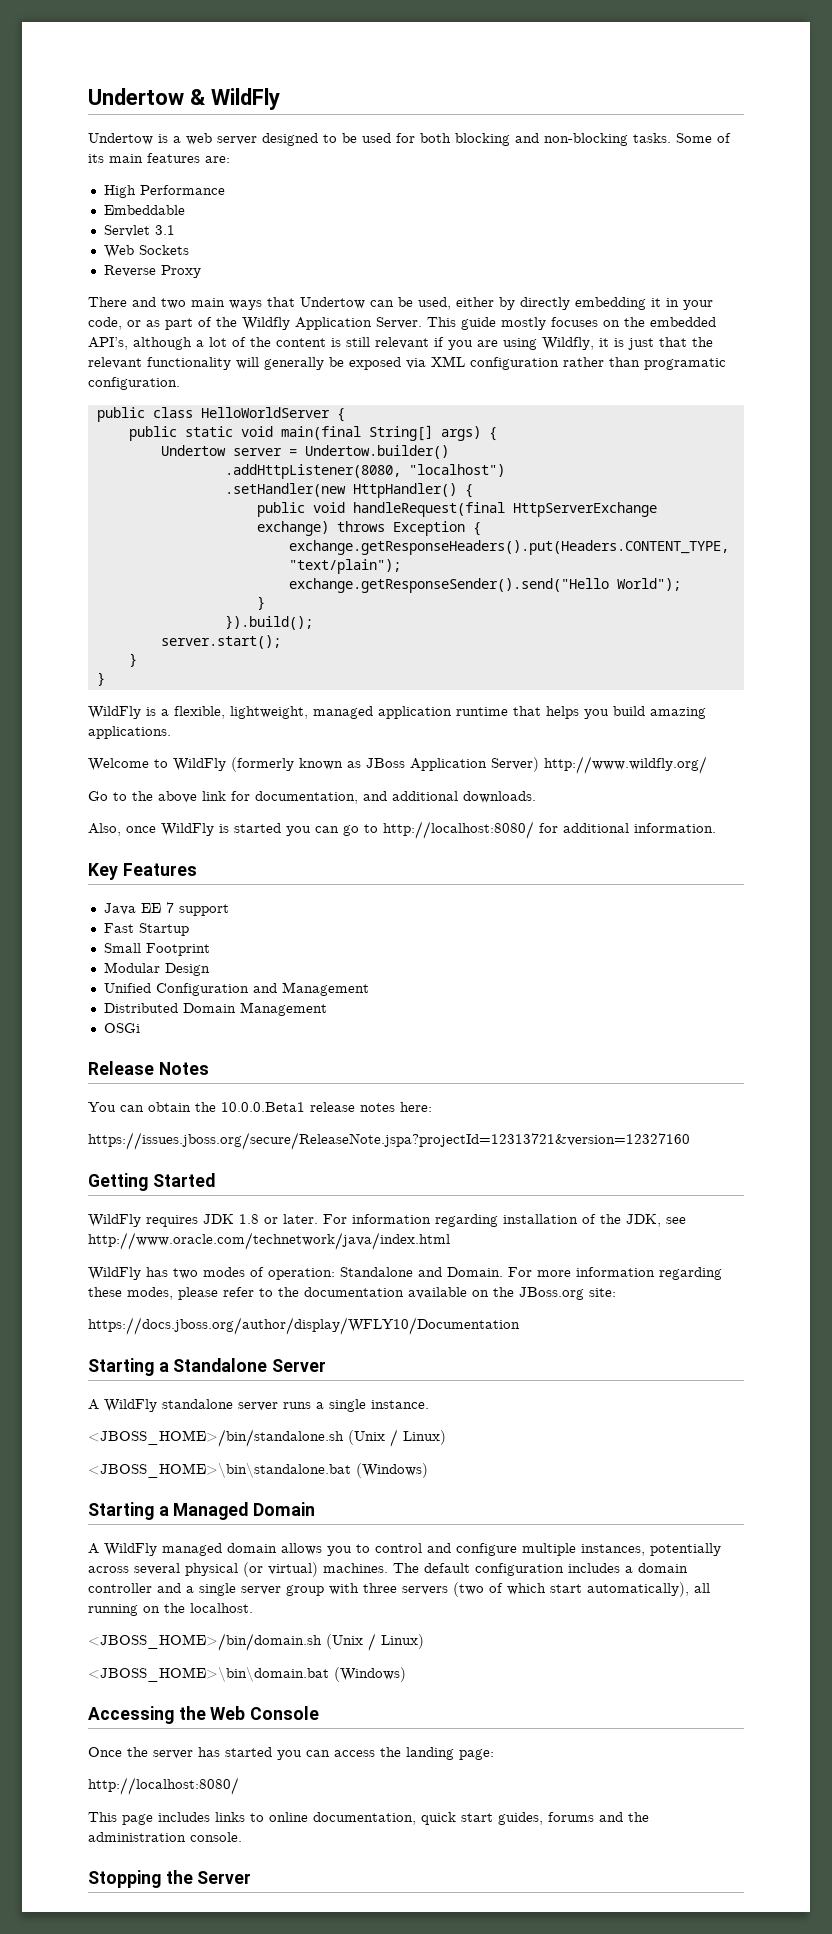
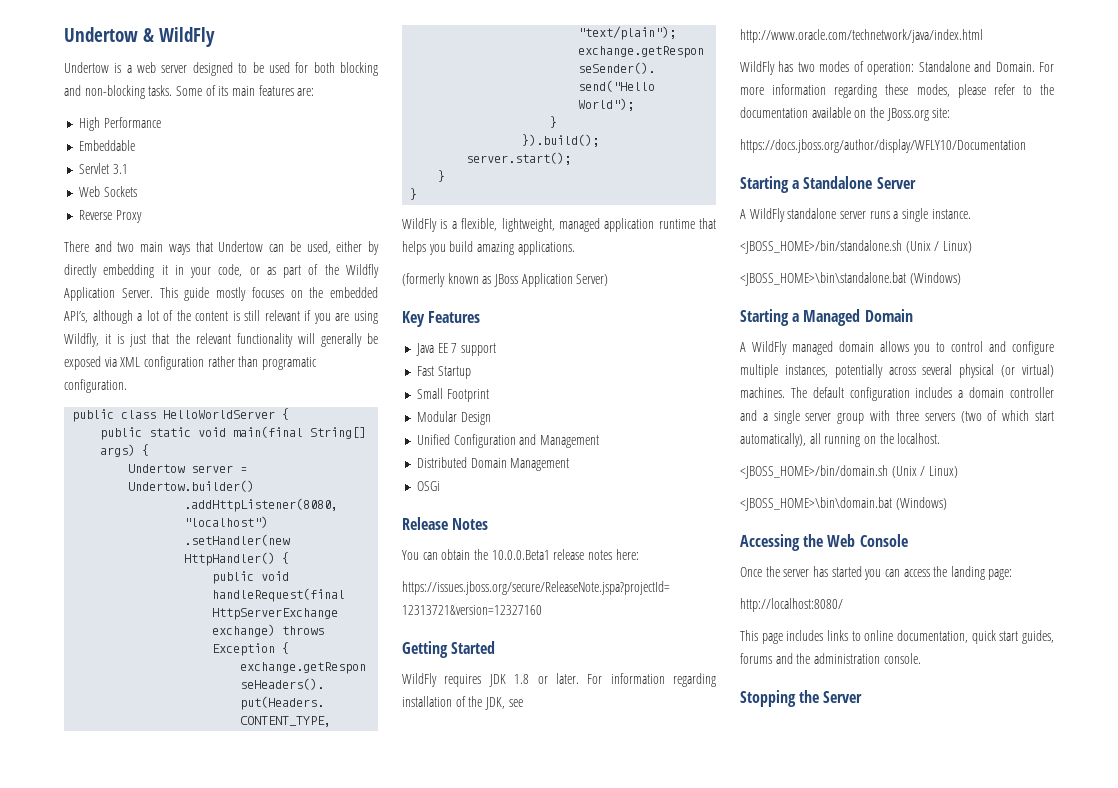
- Welcome to WildFly (formerly known as JBoss Application Server) http://www.wildfly.org/
- Go to the above link for documentation, and additional downloads.
- Also, once WildFly is started you can go to http://localhost:8080/ for additional information.
+ (formerly known as JBoss Application Server)

